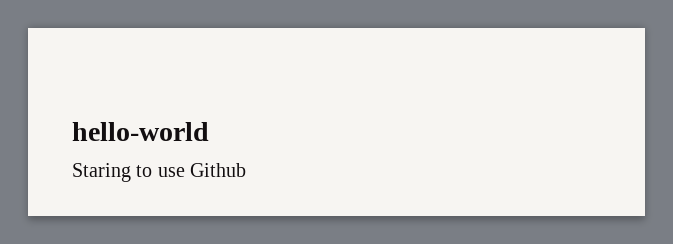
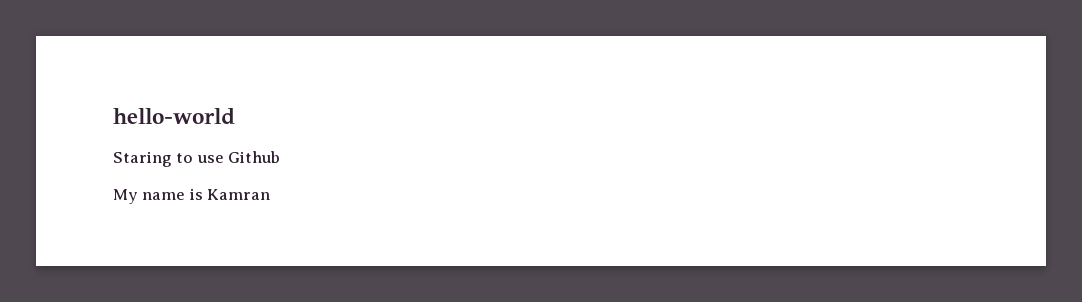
+ My name is Kamran

